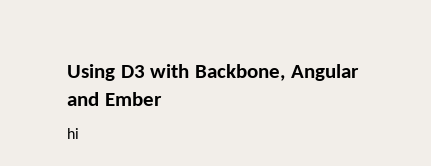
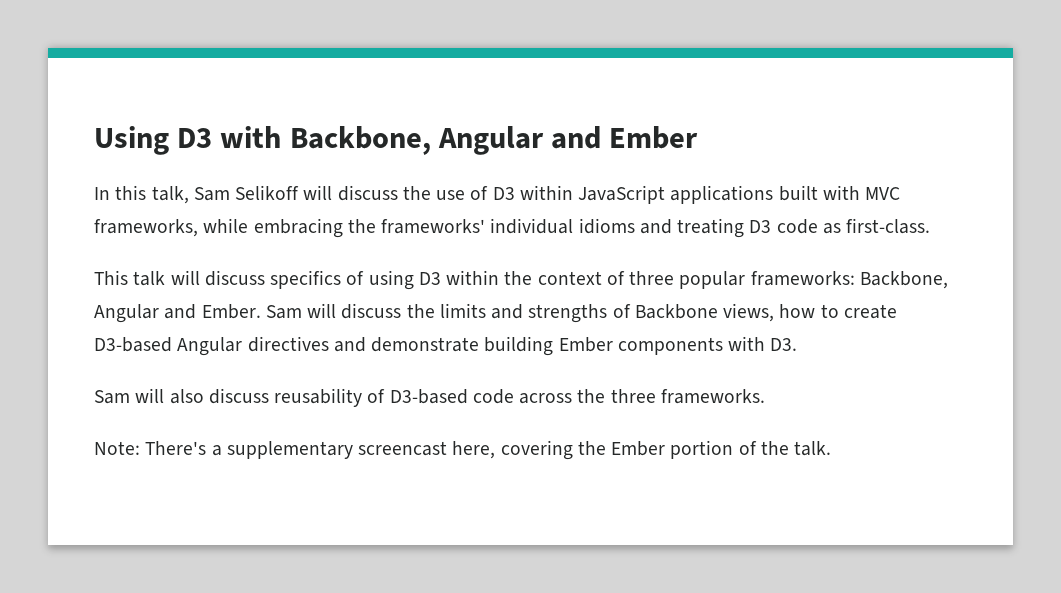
- hi
+ In this talk, Sam Selikoff will discuss the use of D3 within JavaScript applications built with MVC frameworks, while embracing the frameworks' individual idioms and treating D3 code as first-class.
+ This talk will discuss specifics of using D3 within the context of three popular frameworks: Backbone, Angular and Ember. Sam will discuss the limits and strengths of Backbone views, how to create D3-based Angular directives and demonstrate building Ember components with D3.
+ Sam will also discuss reusability of D3-based code across the three frameworks.
+ Note: There's a supplementary screencast here, covering the Ember portion of the talk.

